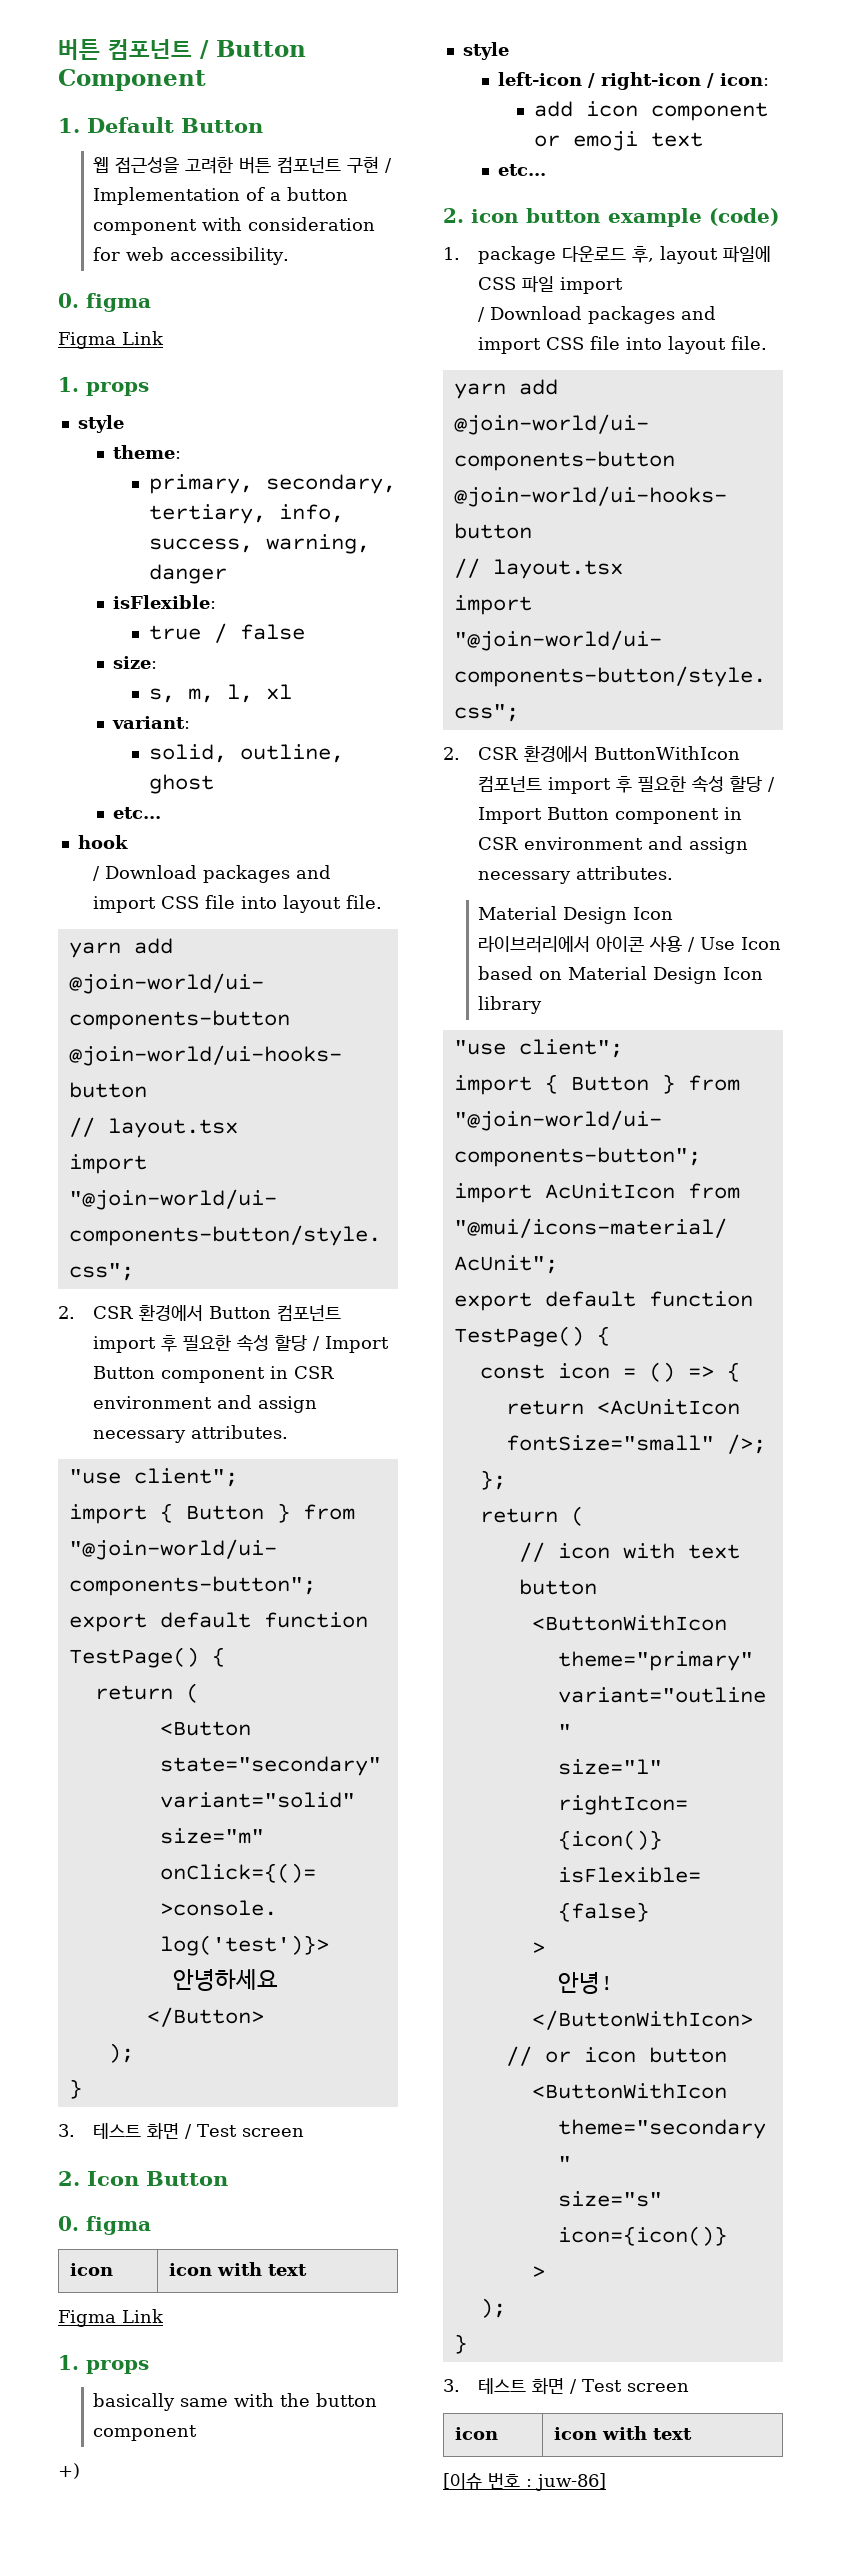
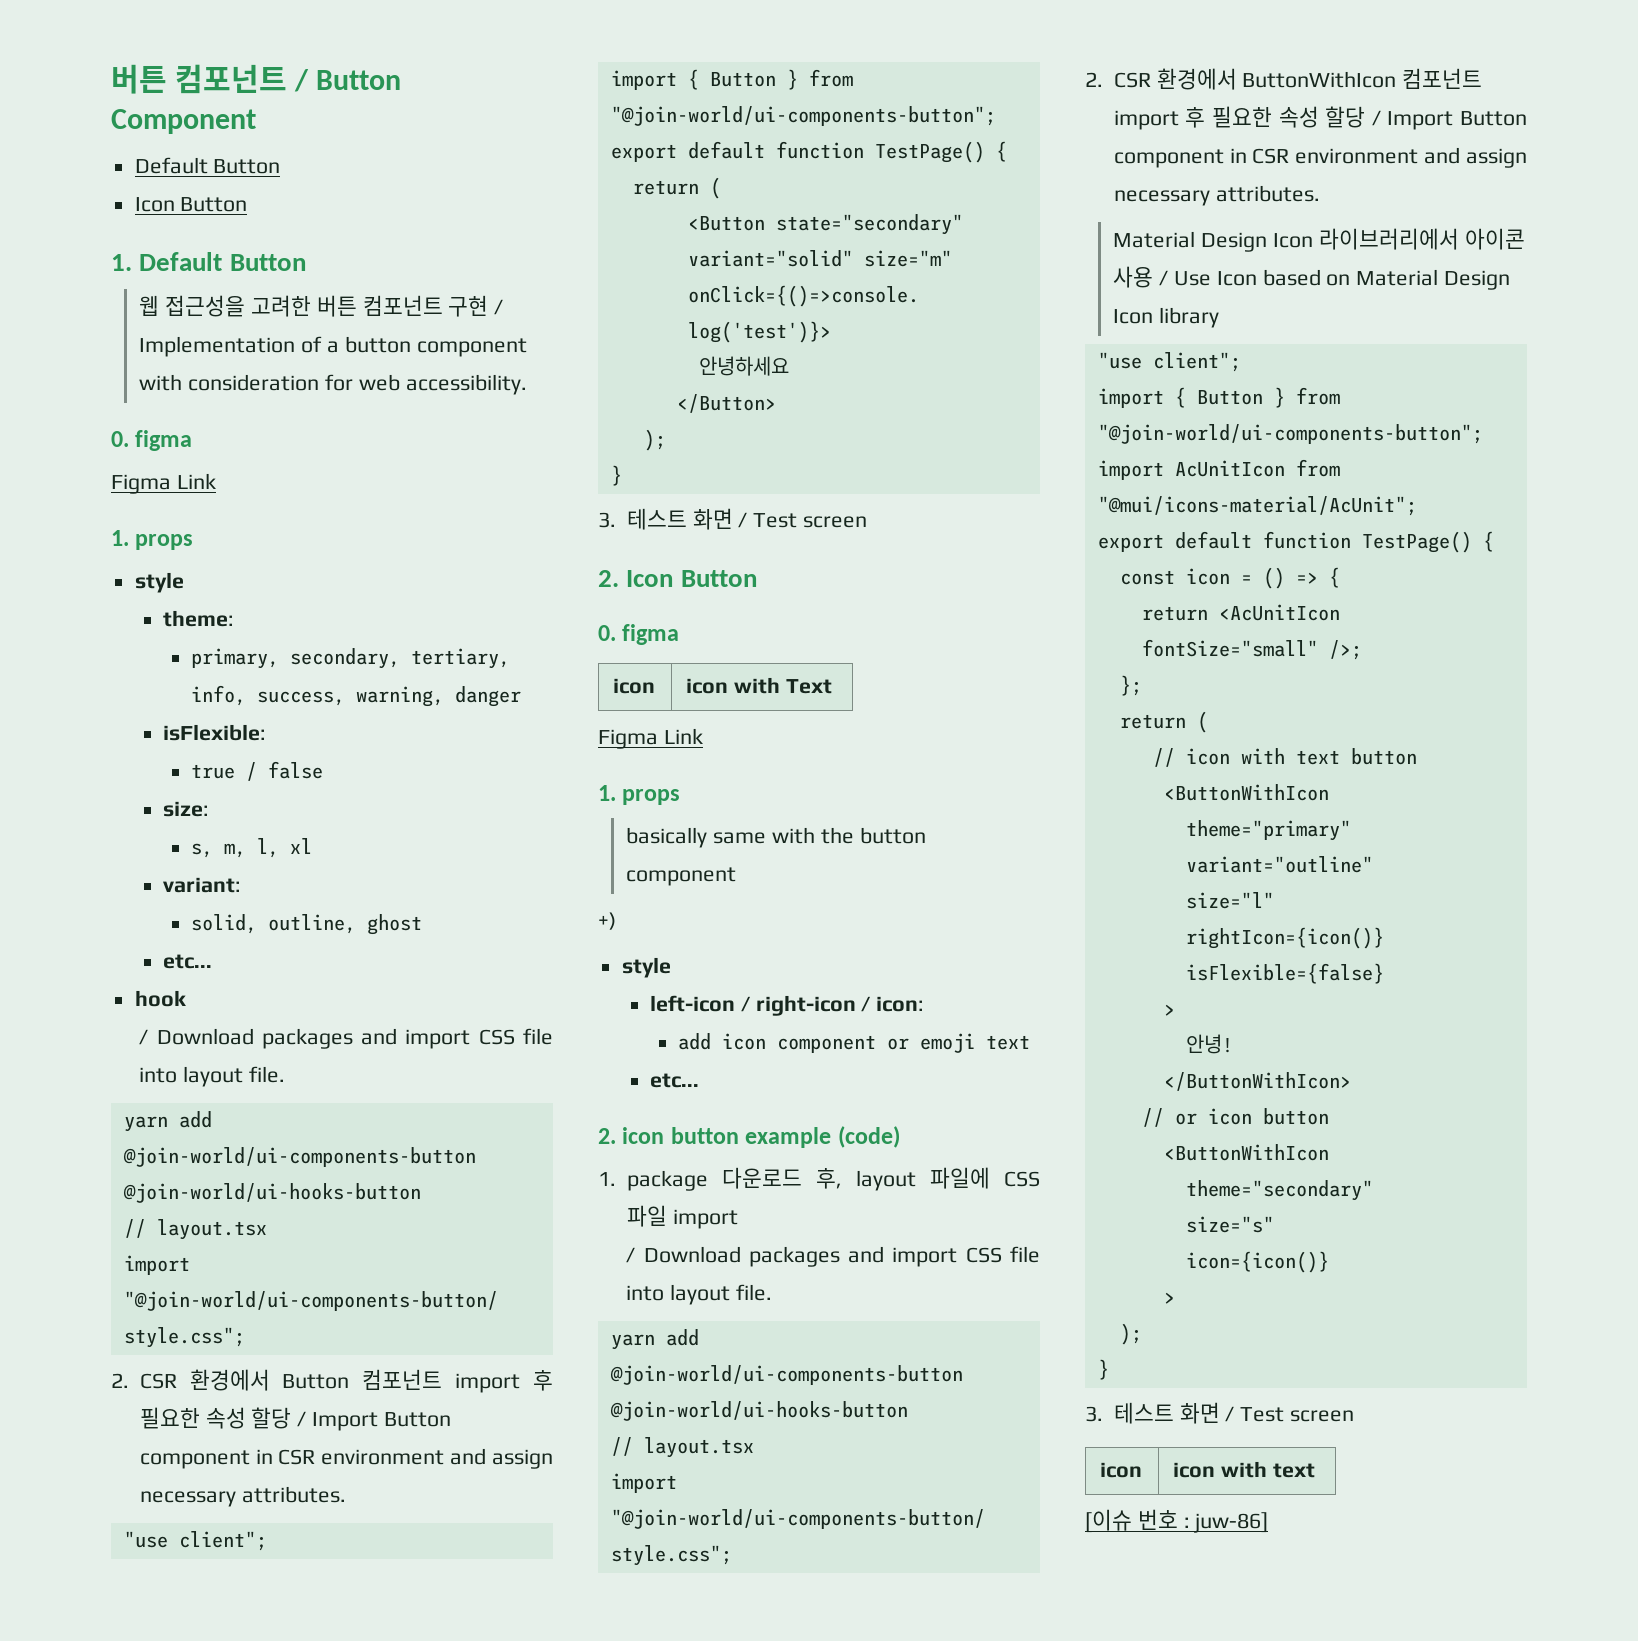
  버튼 컴포넌트 / Button Component
+ Default Button
+ Icon Button
  2. Icon Button
  0. figma
- icon | icon with text
+ icon | icon with Text

